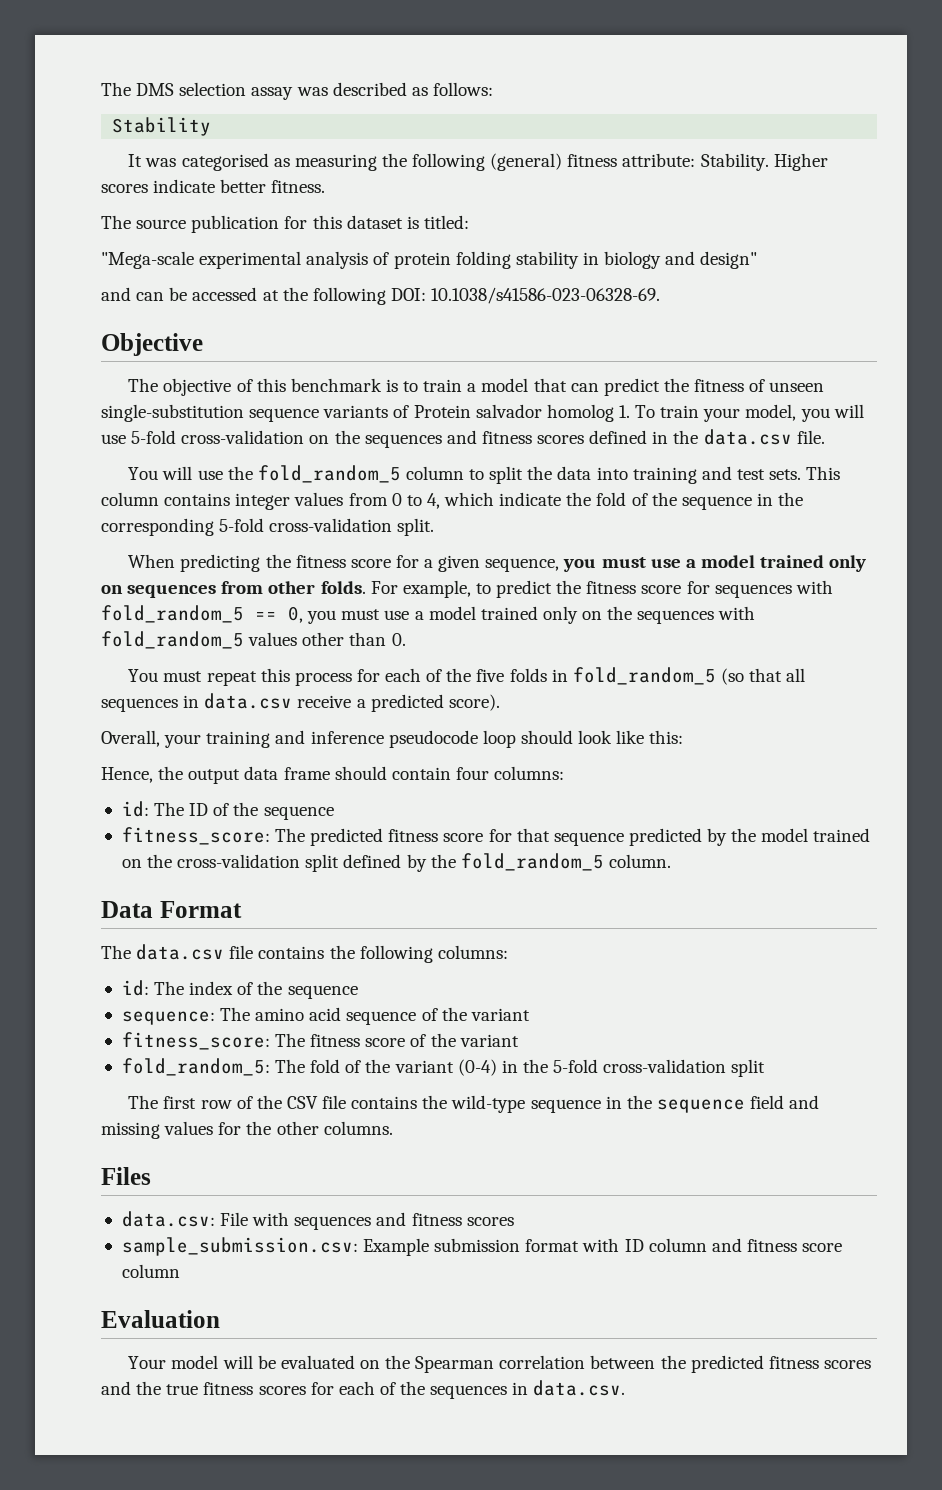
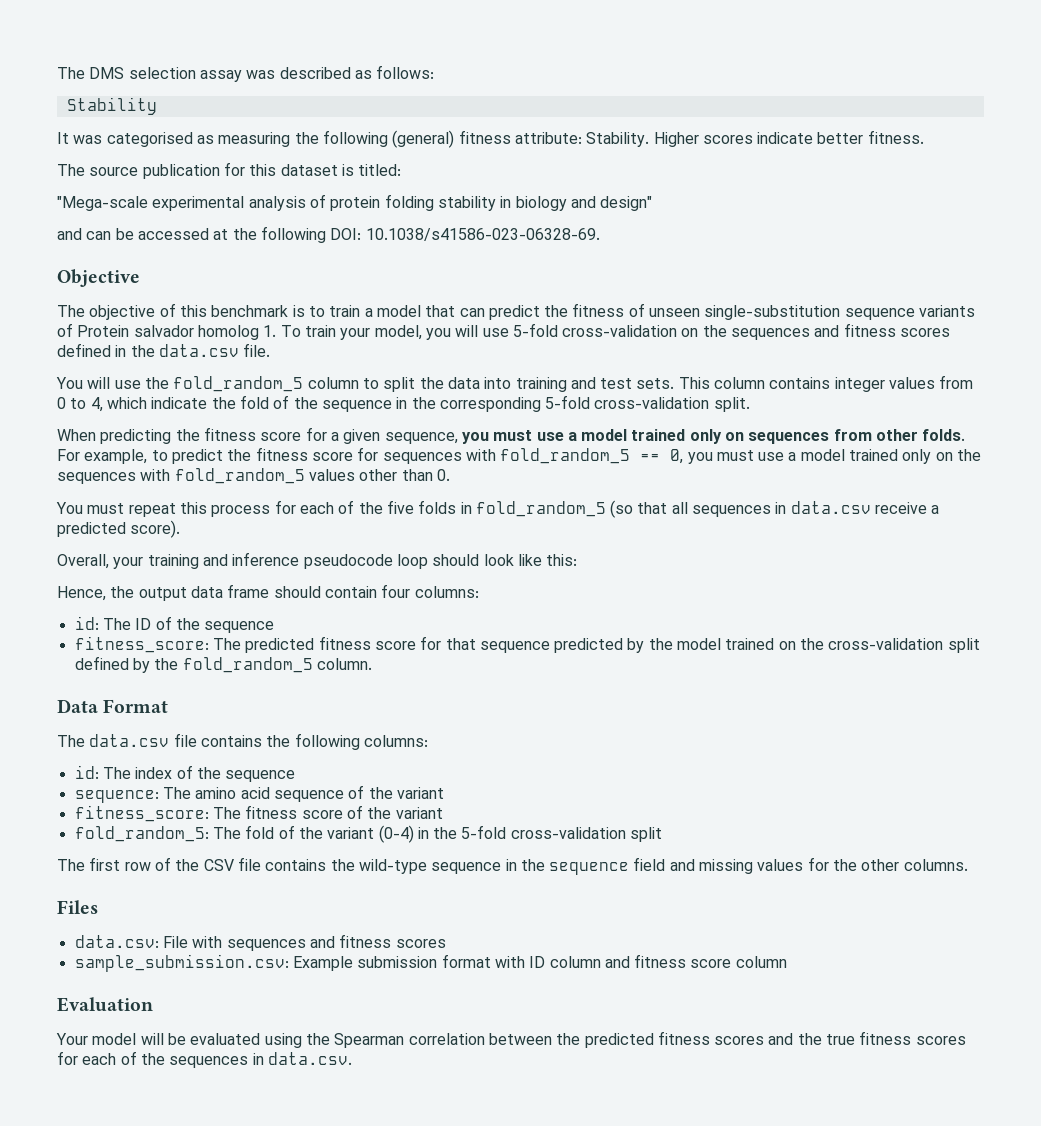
- Your model will be evaluated on the Spearman correlation between the predicted fitness scores and the true fitness scores for each of the sequences in data.csv.
+ Your model will be evaluated using the Spearman correlation between the predicted fitness scores and the true fitness scores for each of the sequences in data.csv.

